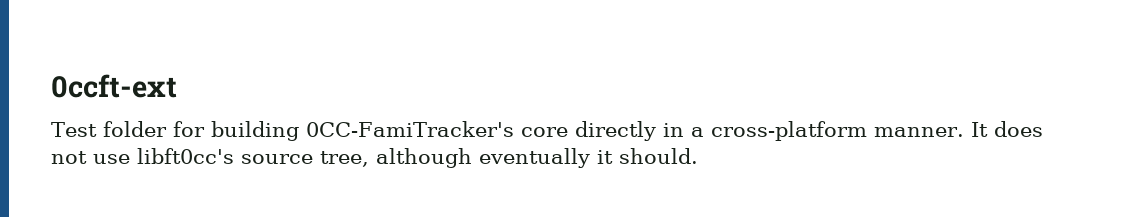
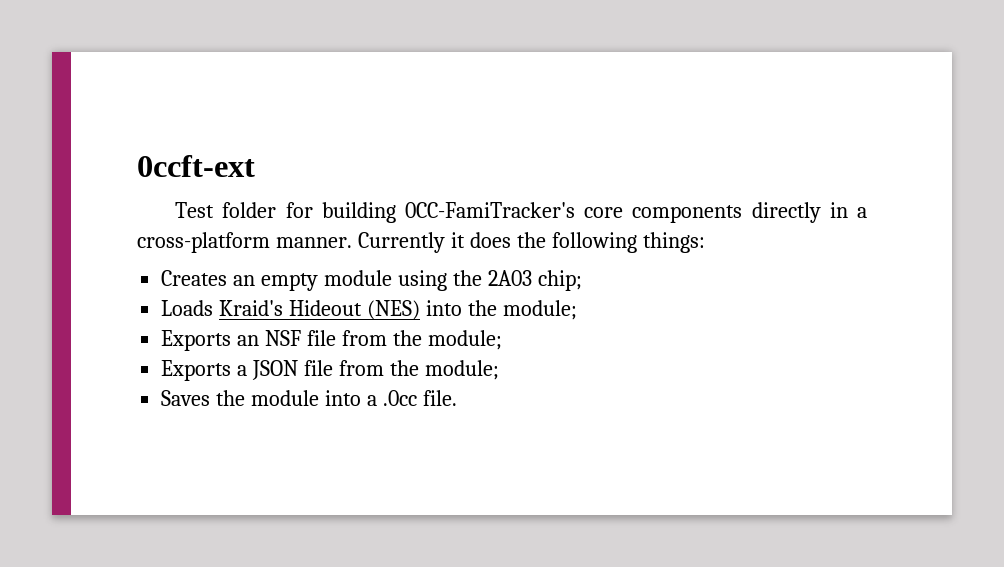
- Test folder for building 0CC-FamiTracker's core directly in a cross-platform manner.
+ Test folder for building 0CC-FamiTracker's core components directly in a cross-platform manner.
- It does not use libft0cc's source tree, although eventually it should.
+ Currently it does the following things:
+ Creates an empty module using the 2A03 chip;
+ Loads Kraid's Hideout (NES) into the module;
+ Exports an NSF file from the module;
+ Exports a JSON file from the module;
+ Saves the module into a .0cc file.

